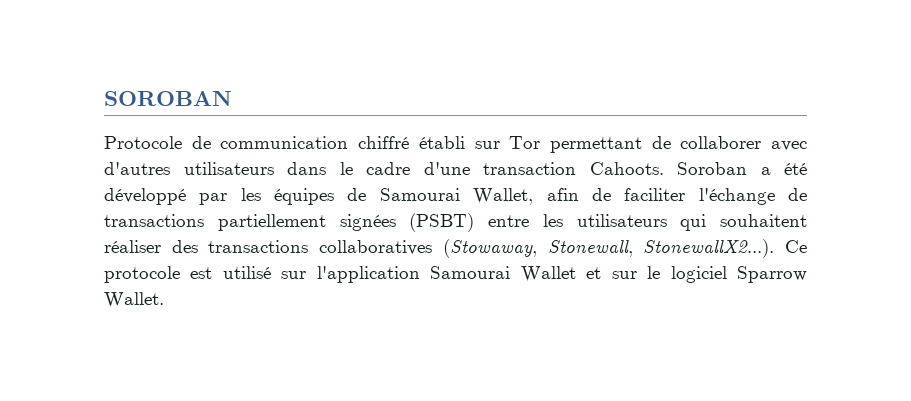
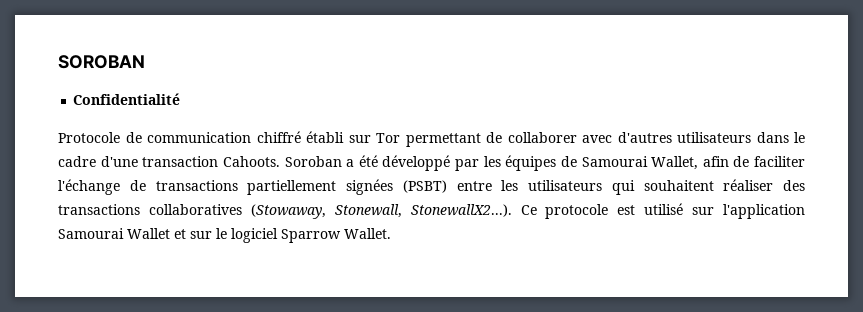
+ Confidentialité

